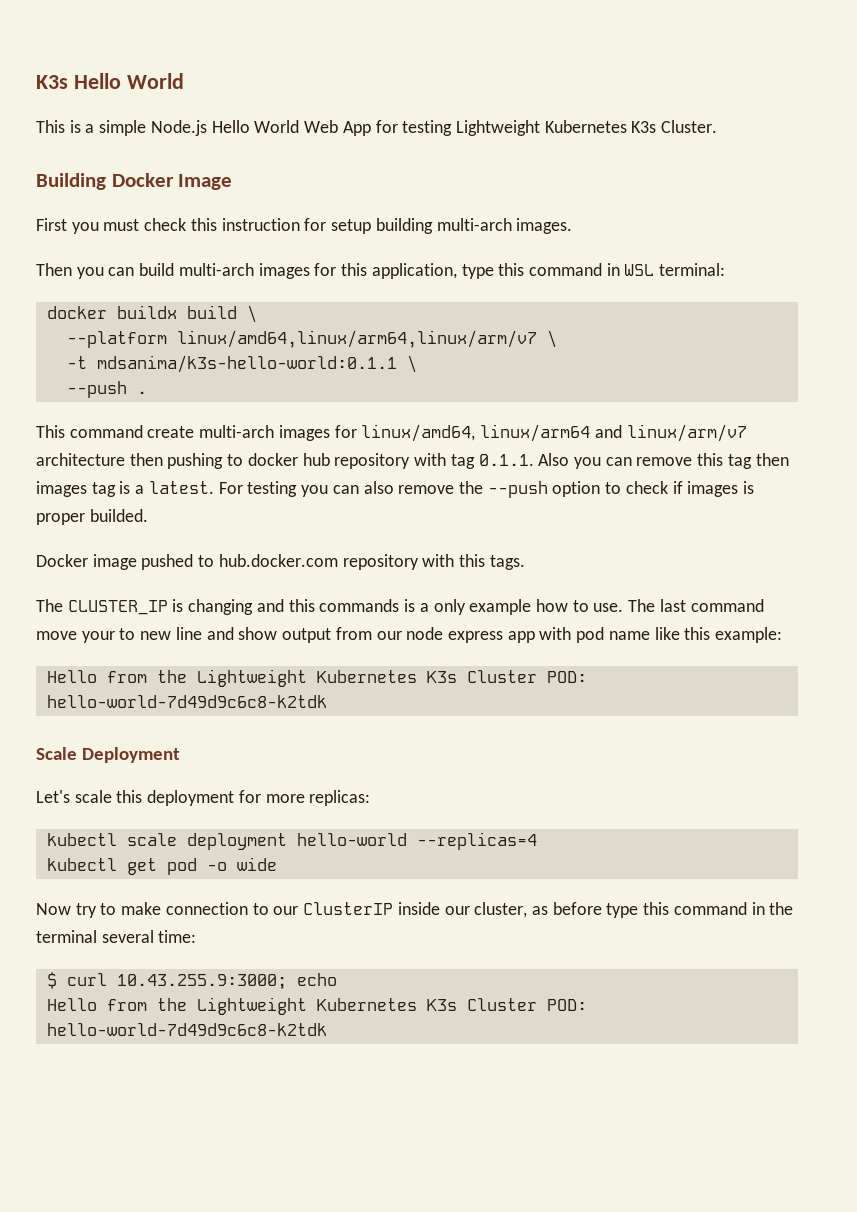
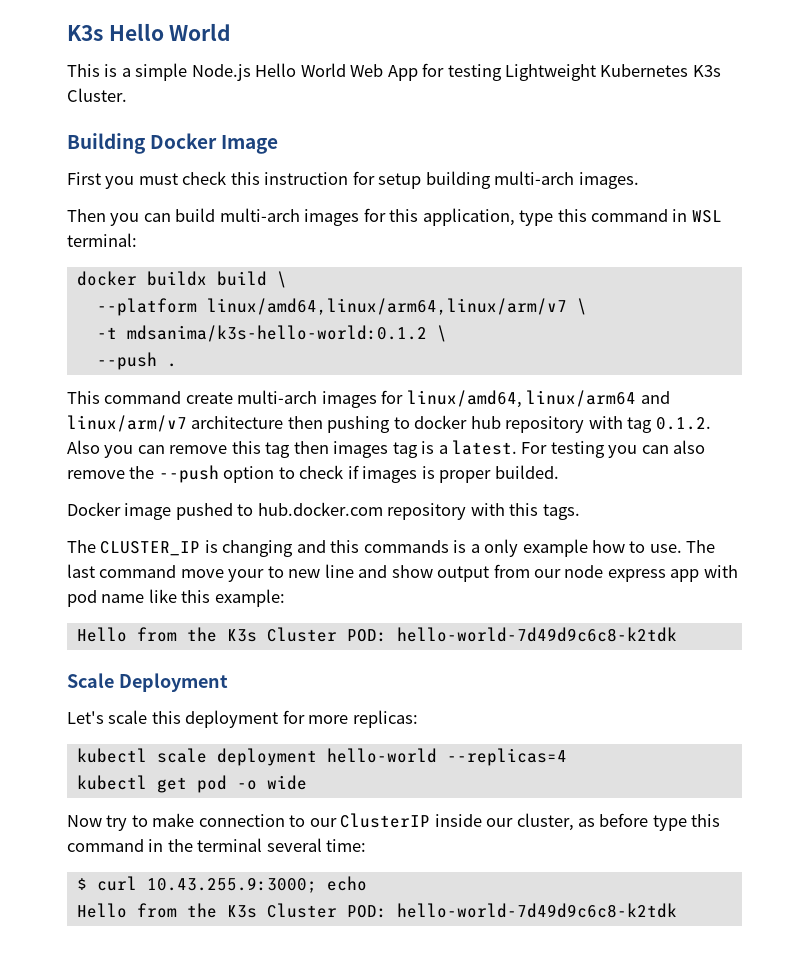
- -t mdsanima/k3s-hello-world:0.1.1 \
+ -t mdsanima/k3s-hello-world:0.1.2 \
- This command create multi-arch images for linux/amd64, linux/arm64 and linux/arm/v7 architecture then pushing to docker hub repository with tag 0.1.1. Also you can remove this tag then images tag is a latest.
+ This command create multi-arch images for linux/amd64, linux/arm64 and linux/arm/v7 architecture then pushing to docker hub repository with tag 0.1.2. Also you can remove this tag then images tag is a latest.
  The last command move your to new line and show output from our node express app with pod name like this example:
- Hello from the Lightweight Kubernetes K3s Cluster POD: hello-world-7d49d9c6c8-k2tdk
+ Hello from the K3s Cluster POD: hello-world-7d49d9c6c8-k2tdk
  $ curl 10.43.255.9:3000; echo
- Hello from the Lightweight Kubernetes K3s Cluster POD: hello-world-7d49d9c6c8-k2tdk
+ Hello from the K3s Cluster POD: hello-world-7d49d9c6c8-k2tdk

